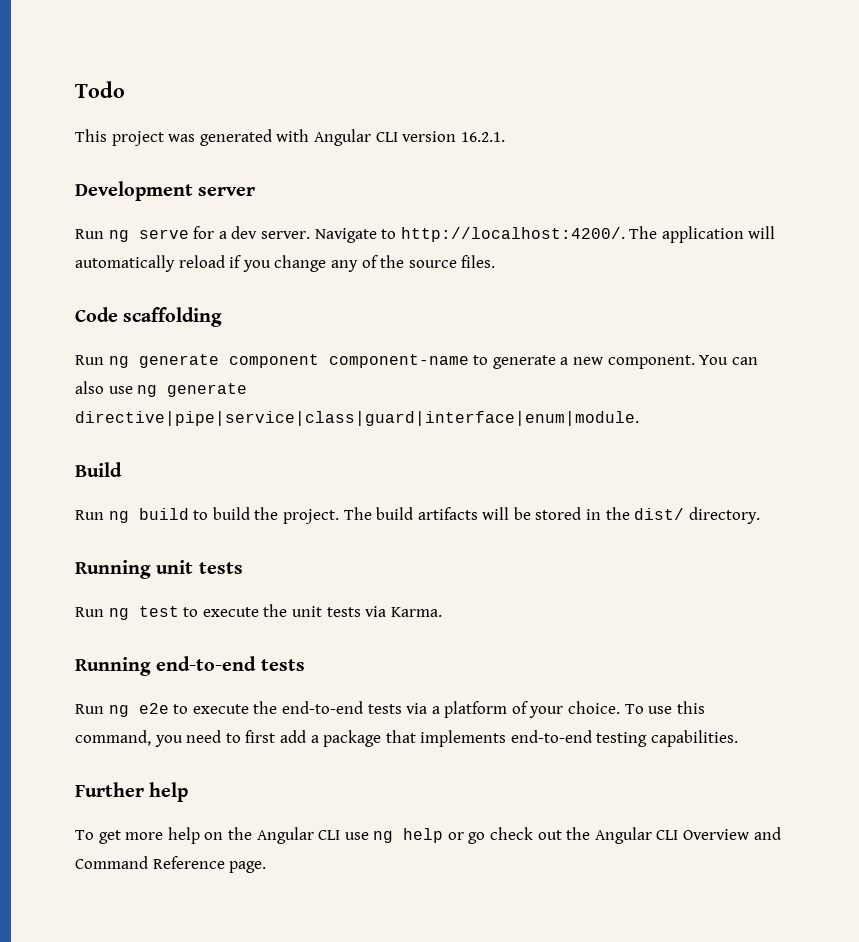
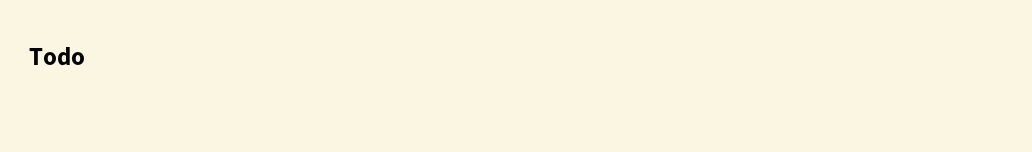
- This project was generated with Angular CLI version 16.2.1.
- Development server
- Run ng serve for a dev server. Navigate to http://localhost:4200/. The application will automatically reload if you change any of the source files.
- Code scaffolding
- Run ng generate component component-name to generate a new component. You can also use ng generate directive|pipe|service|class|guard|interface|enum|module.
- Build
- Run ng build to build the project. The build artifacts will be stored in the dist/ directory.
- Running unit tests
- Run ng test to execute the unit tests via Karma.
- Running end-to-end tests
- Run ng e2e to execute the end-to-end tests via a platform of your choice. To use this command, you need to first add a package that implements end-to-end testing capabilities.
- Further help
- To get more help on the Angular CLI use ng help or go check out the Angular CLI Overview and Command Reference page.

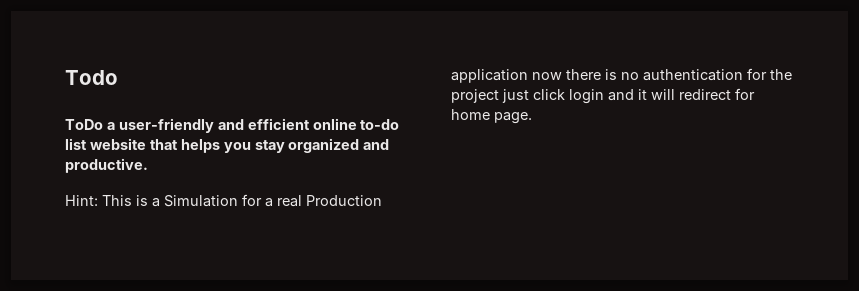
+ ToDo a user-friendly and efficient online to-do list website that helps you stay organized and productive.
+ Hint: This is a Simulation for a real Production application now there is no authentication for the project just click login and it will redirect for home page.

